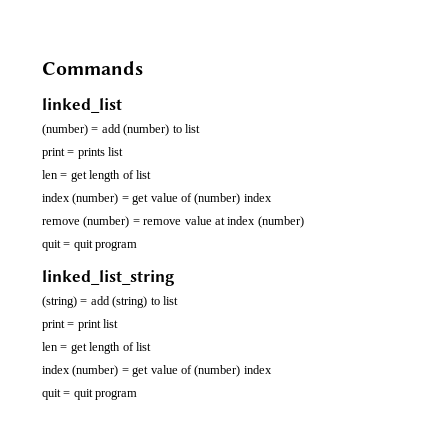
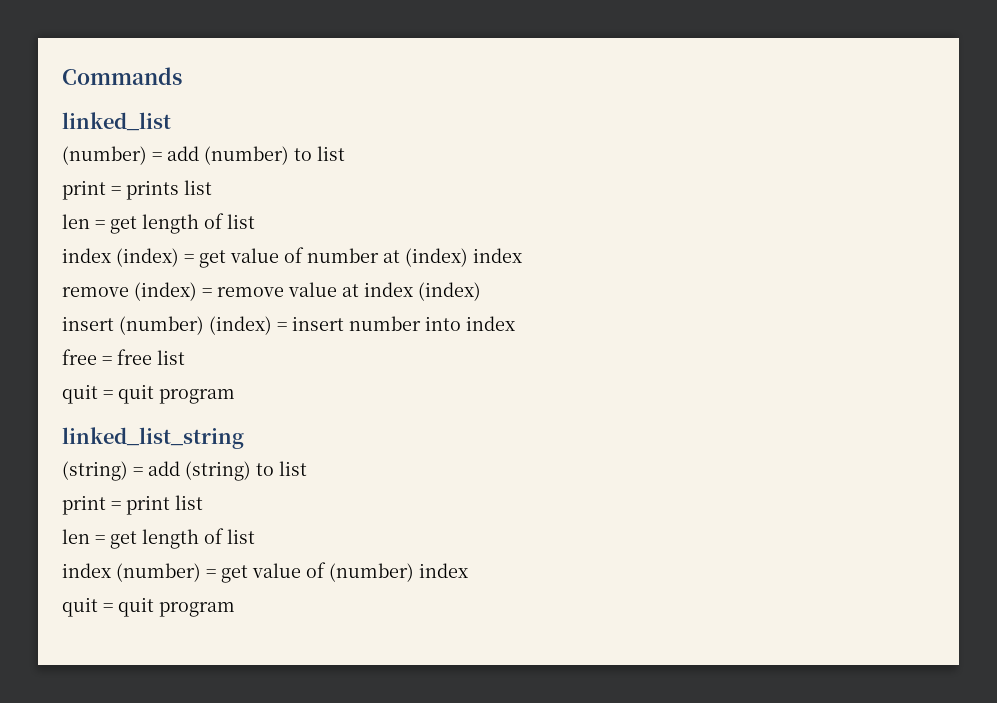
  print = prints list
  len = get length of list
- index (number) = get value of (number) index
+ index (index) = get value of number at (index) index
- remove (number) = remove value at index (number)
+ remove (index) = remove value at index (index)
+ insert (number) (index) = insert number into index
+ free = free list

